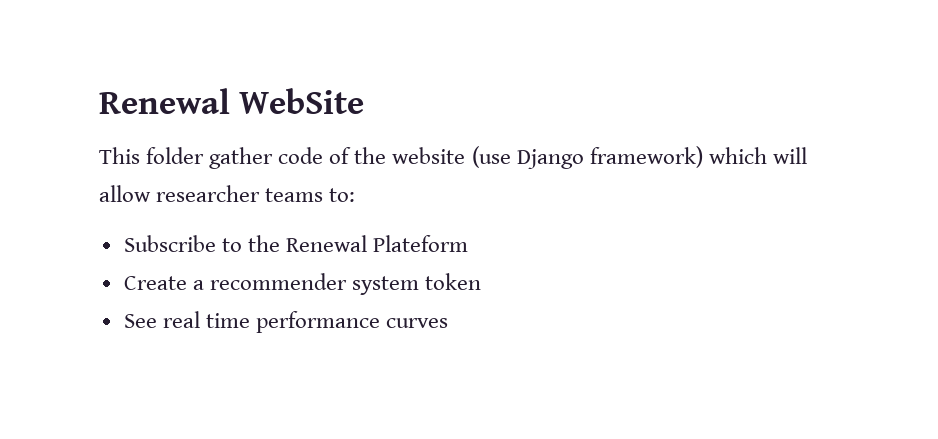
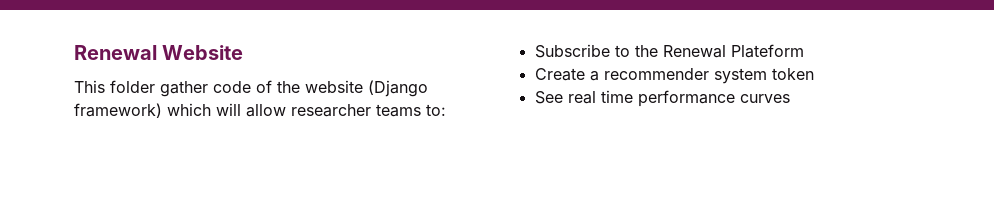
- Renewal WebSite
+ Renewal Website
- This folder gather code of the website (use Django framework) which will allow researcher teams to:
+ This folder gather code of the website (Django framework) which will allow researcher teams to:

